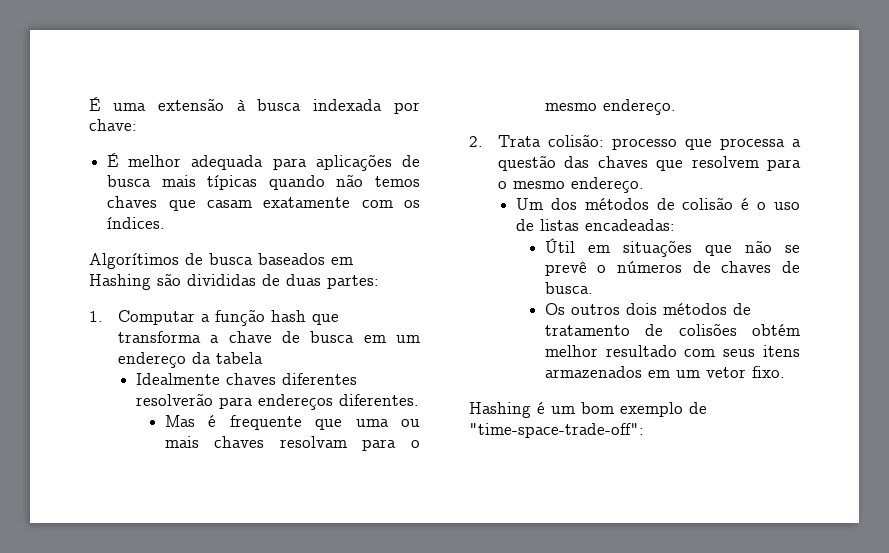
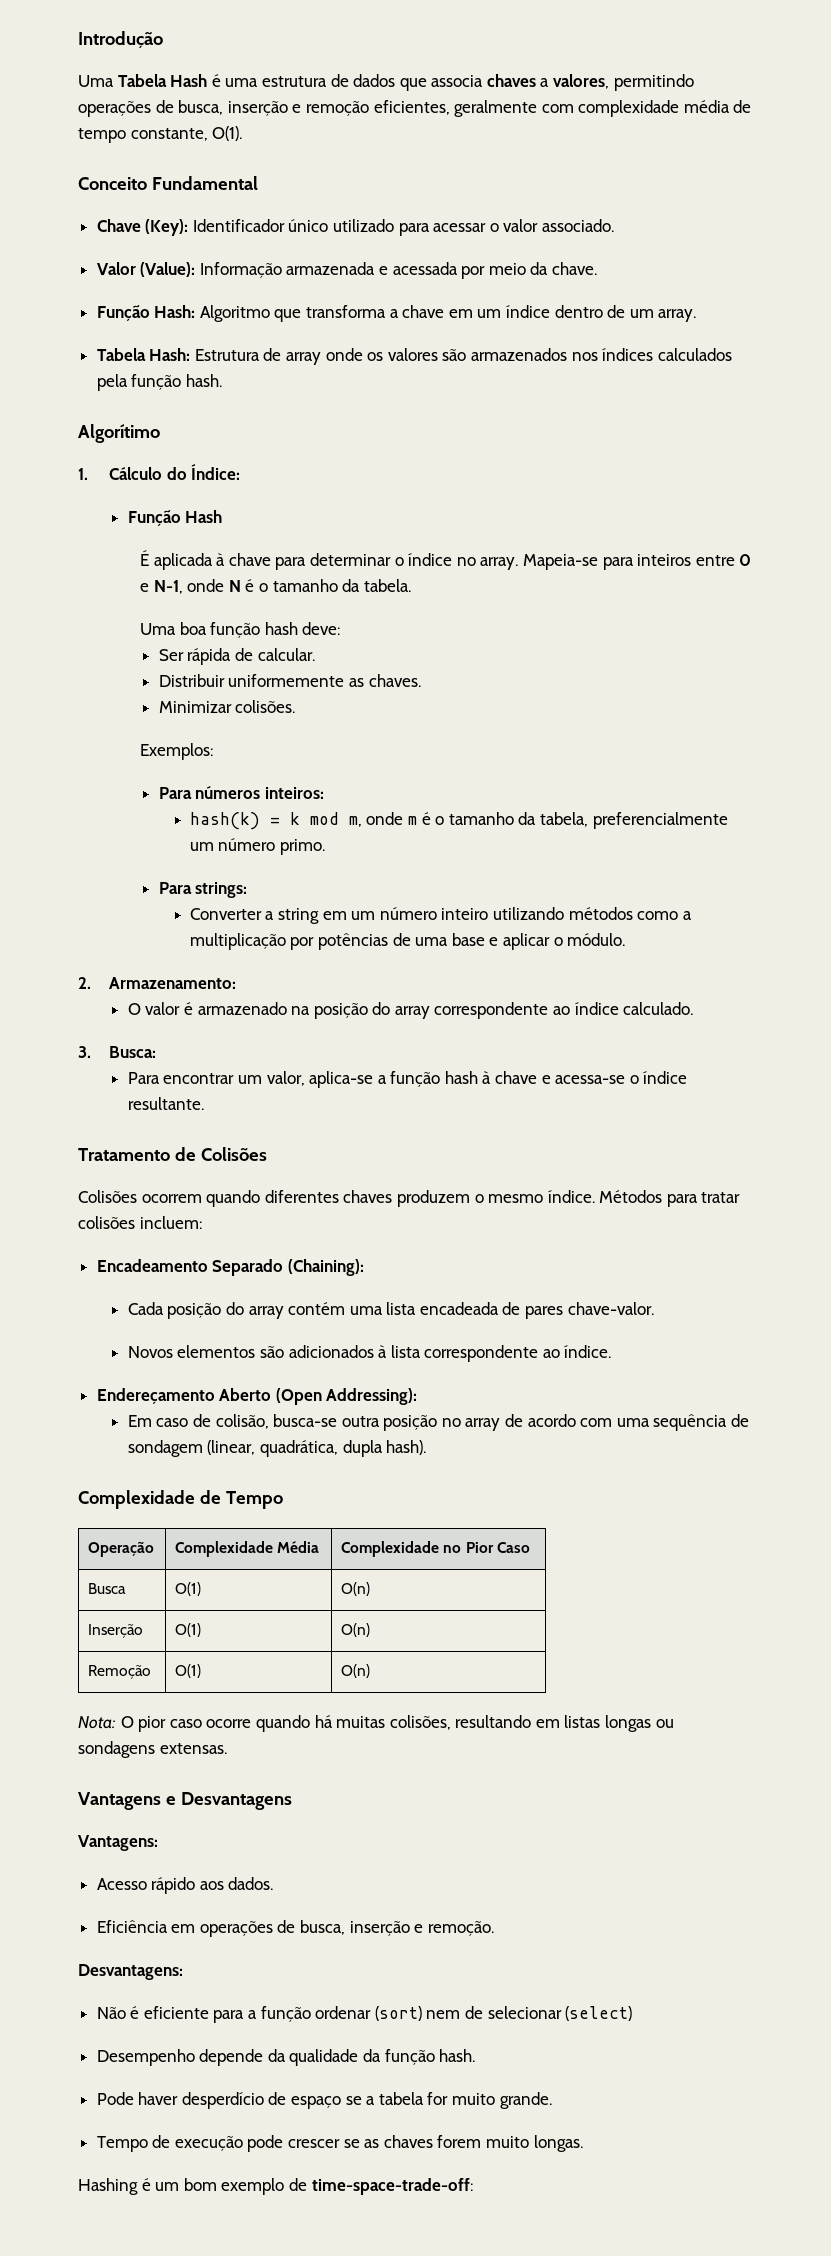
- É uma extensão à busca indexada por chave:
- É melhor adequada para aplicações de busca mais típicas quando não temos chaves que casam exatamente com os índices.
- Algorítimos de busca baseados em Hashing são divididas de duas partes:
- 1. Computar a função hash que transforma a chave de busca em um endereço da tabela
- Idealmente chaves diferentes resolverão para endereços diferentes.
- Mas é frequente que uma ou mais chaves resolvam para o mesmo endereço.
- 2. Trata colisão: processo que processa a questão das chaves que resolvem para o mesmo endereço.
- Um dos métodos de colisão é o uso de listas encadeadas:
- Útil em situações que não se prevê o números de chaves de busca.
- Os outros dois métodos de tratamento de colisões obtém melhor resultado com seus itens armazenados em um vetor fixo.
+ Introdução
+ Uma Tabela Hash é uma estrutura de dados que associa chaves a valores, permitindo operações de busca, inserção e remoção eficientes, geralmente com complexidade média de tempo constante, O(1).
+ Conceito Fundamental
+ Chave (Key): Identificador único utilizado para acessar o valor associado.
+ Valor (Value): Informação armazenada e acessada por meio da chave.
+ Função Hash: Algoritmo que transforma a chave em um índice dentro de um array.
+ Tabela Hash: Estrutura de array onde os valores são armazenados nos índices calculados pela função hash.
+ Algorítimo
+ 1. Cálculo do Índice:
+ Função Hash
+ É aplicada à chave para determinar o índice no array. Mapeia-se para inteiros entre 0 e N-1, onde N é o tamanho da tabela.
+ Uma boa função hash deve:
+ Ser rápida de calcular.
+ Distribuir uniformemente as chaves.
+ Minimizar colisões.
+ Exemplos:
+ Para números inteiros:
+ hash(k) = k mod m, onde m é o tamanho da tabela, preferencialmente um número primo.
+ Para strings:
+ Converter a string em um número inteiro utilizando métodos como a multiplicação por potências de uma base e aplicar o módulo.
+ 2. Armazenamento:
+ O valor é armazenado na posição do array correspondente ao índice calculado.
+ 3. Busca:
+ Para encontrar um valor, aplica-se a função hash à chave e acessa-se o índice resultante.
+ Tratamento de Colisões
+ Colisões ocorrem quando diferentes chaves produzem o mesmo índice. Métodos para tratar colisões incluem:
+ Encadeamento Separado (Chaining):
+ Cada posição do array contém uma lista encadeada de pares chave-valor.
+ Novos elementos são adicionados à lista correspondente ao índice.
+ Endereçamento Aberto (Open Addressing):
+ Em caso de colisão, busca-se outra posição no array de acordo com uma sequência de sondagem (linear, quadrática, dupla hash).
+ Complexidade de Tempo
+ Operação | Complexidade Média | Complexidade no Pior Caso
+ Busca | O(1) | O(n)
+ Inserção | O(1) | O(n)
+ Remoção | O(1) | O(n)
+ Nota: O pior caso ocorre quando há muitas colisões, resultando em listas longas ou sondagens extensas.
+ Vantagens e Desvantagens
+ Vantagens:
+ Acesso rápido aos dados.
+ Eficiência em operações de busca, inserção e remoção.
+ Desvantagens:
+ Não é eficiente para a função ordenar (sort) nem de selecionar (select)
+ Desempenho depende da qualidade da função hash.
+ Pode haver desperdício de espaço se a tabela for muito grande.
+ Tempo de execução pode crescer se as chaves forem muito longas.
- Hashing é um bom exemplo de "time-space-trade-off":
+ Hashing é um bom exemplo de time-space-trade-off:

